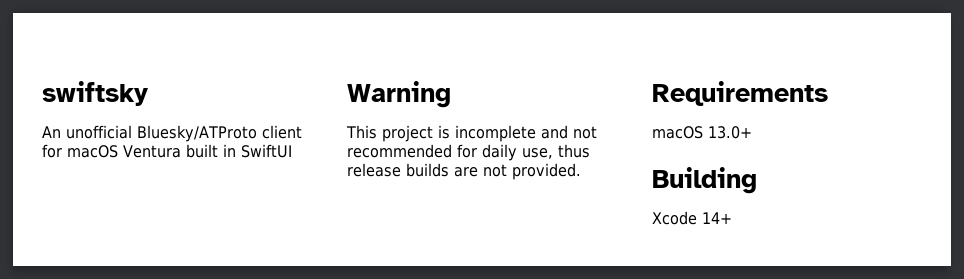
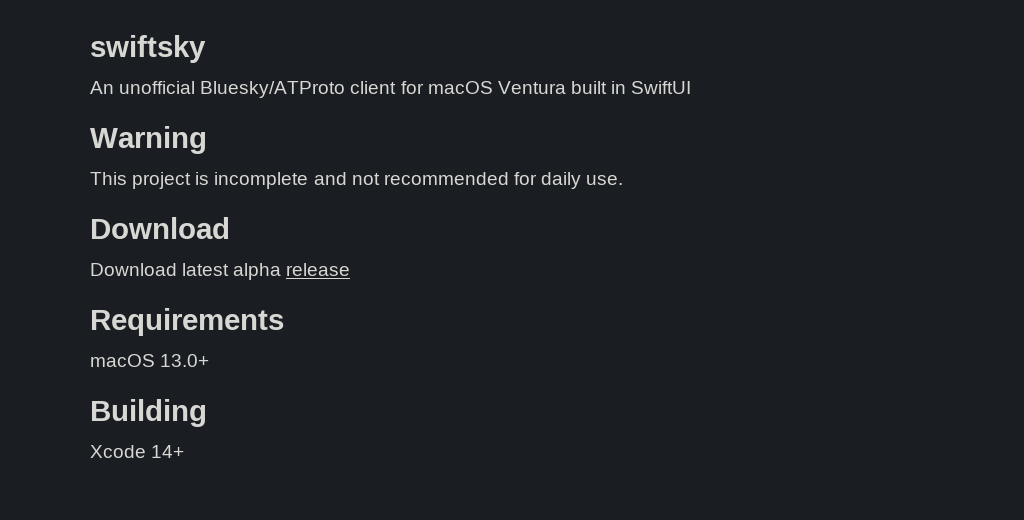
- This project is incomplete and not recommended for daily use, thus release builds are not provided.
+ This project is incomplete and not recommended for daily use.
+ Download
+ Download latest alpha release

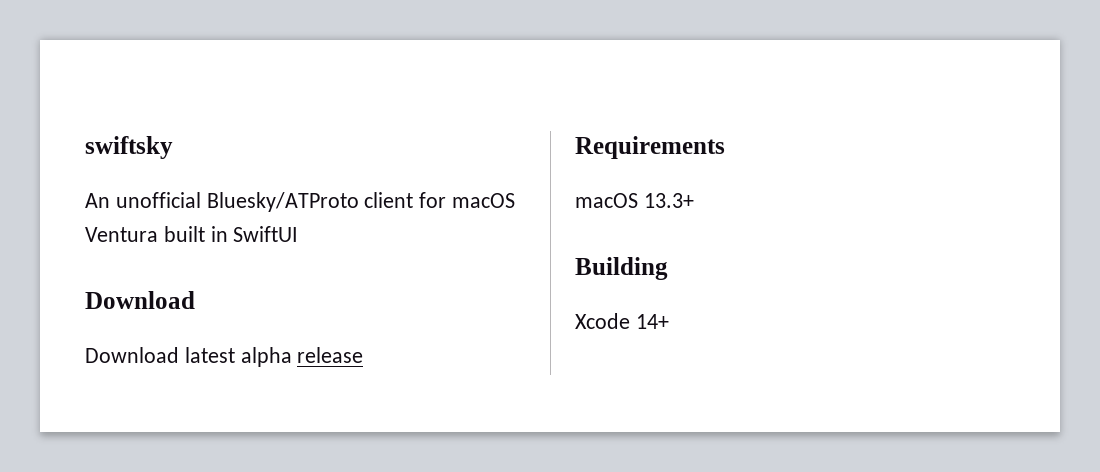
- Warning
- This project is incomplete and not recommended for daily use.
- macOS 13.0+
+ macOS 13.3+

